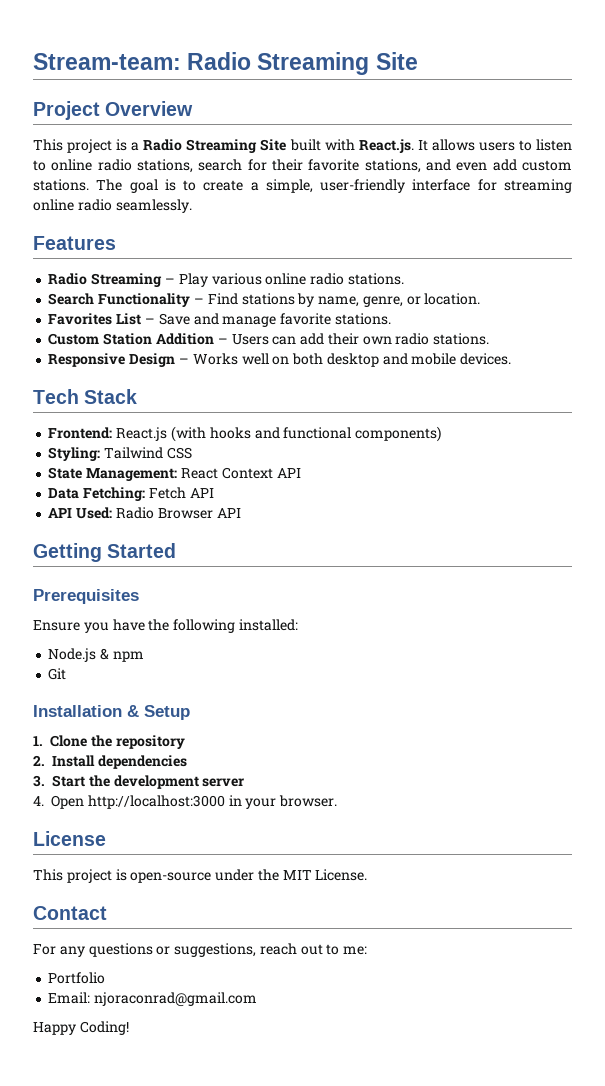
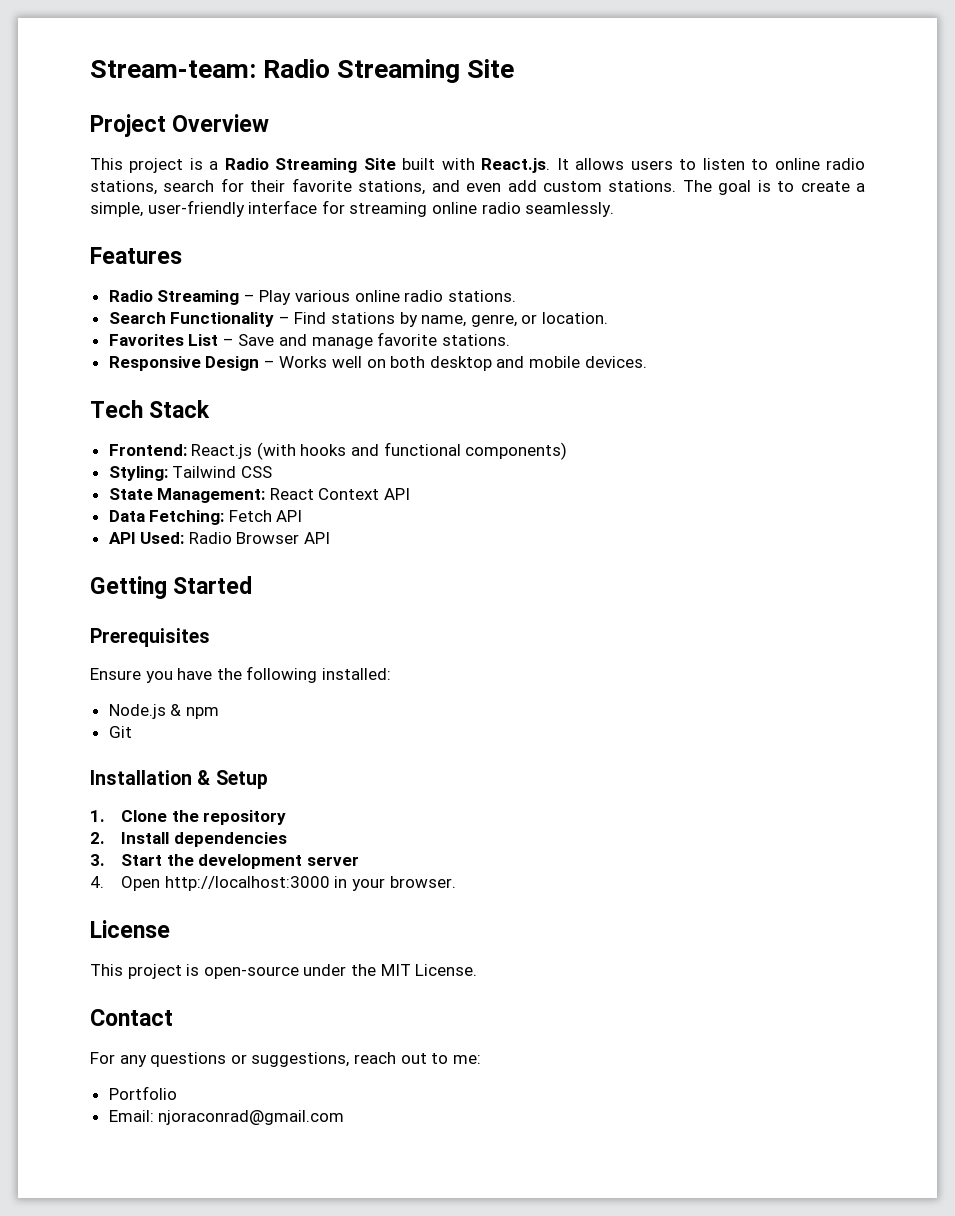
- Custom Station Addition – Users can add their own radio stations.
- Happy Coding!

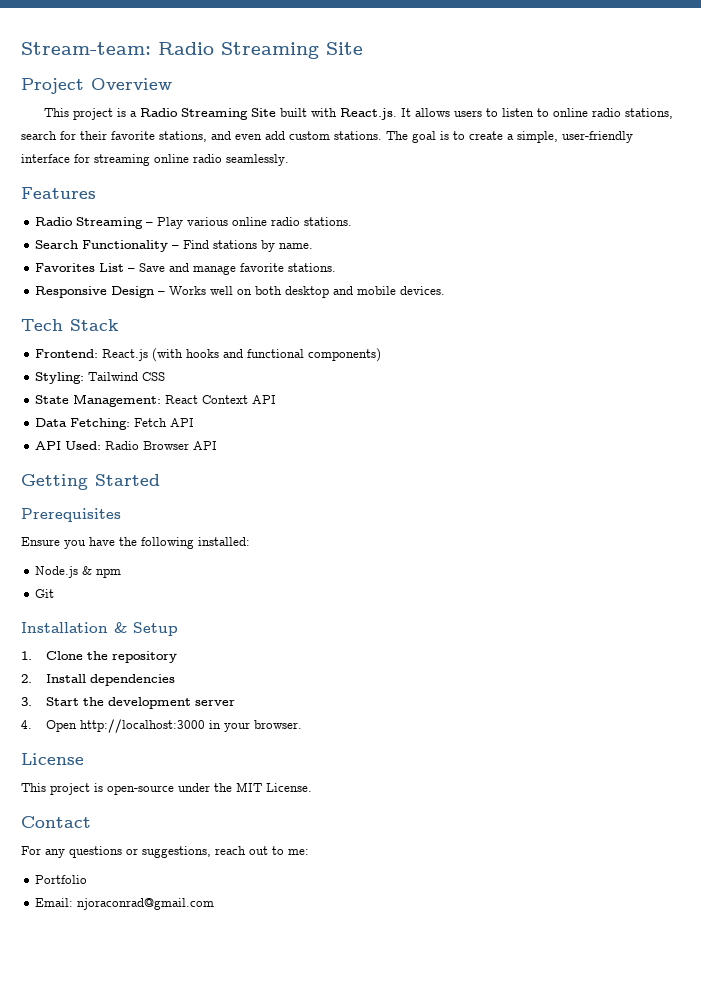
- Search Functionality – Find stations by name, genre, or location.
+ Search Functionality – Find stations by name.

